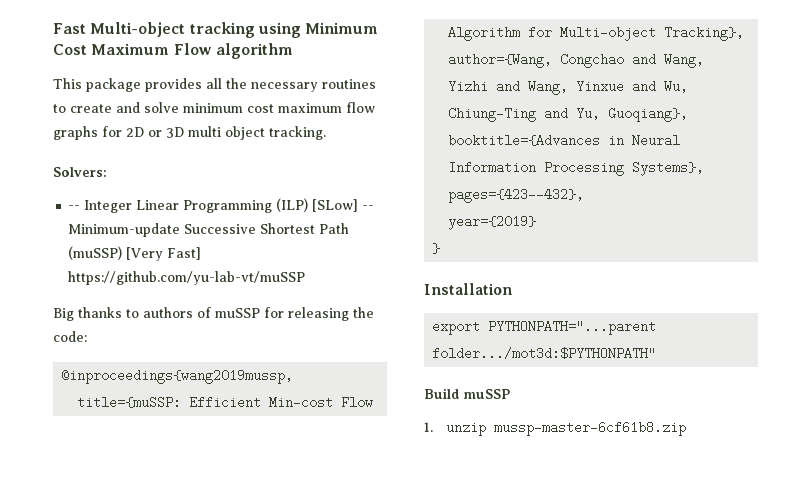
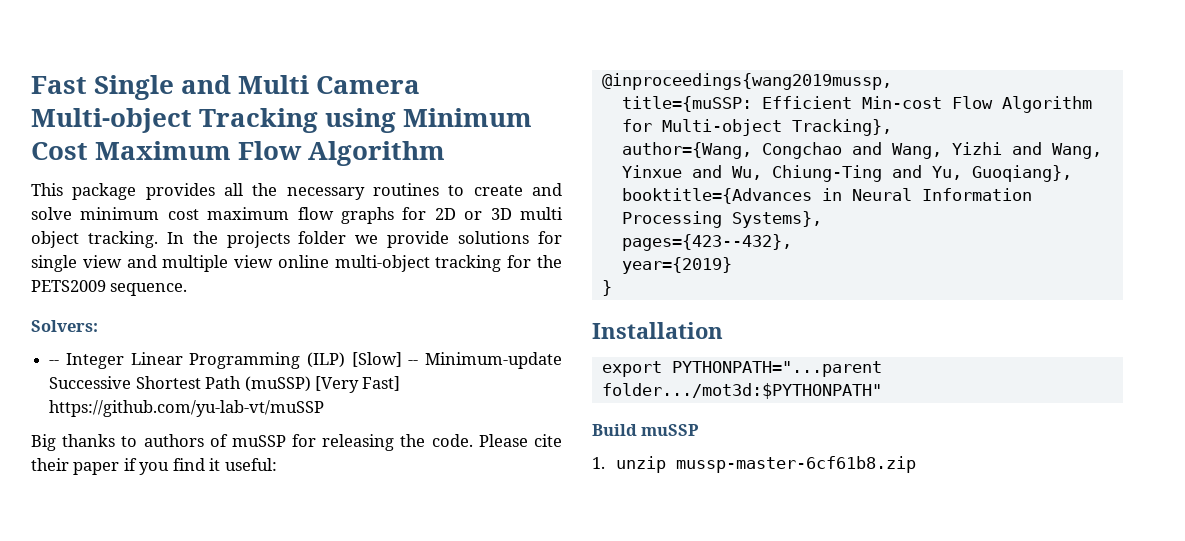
- Fast Multi-object tracking using Minimum Cost Maximum Flow algorithm
+ Fast Single and Multi Camera Multi-object Tracking using Minimum Cost Maximum Flow Algorithm
+ In the projects folder we provide solutions for single view and multiple view online multi-object tracking for the PETS2009 sequence.
- -- Integer Linear Programming (ILP) [SLow] -- Minimum-update Successive Shortest Path (muSSP) [Very Fast] https://github.com/yu-lab-vt/muSSP
+ -- Integer Linear Programming (ILP) [Slow] -- Minimum-update Successive Shortest Path (muSSP) [Very Fast] https://github.com/yu-lab-vt/muSSP
- Big thanks to authors of muSSP for releasing the code:
+ Big thanks to authors of muSSP for releasing the code. Please cite their paper if you find it useful:

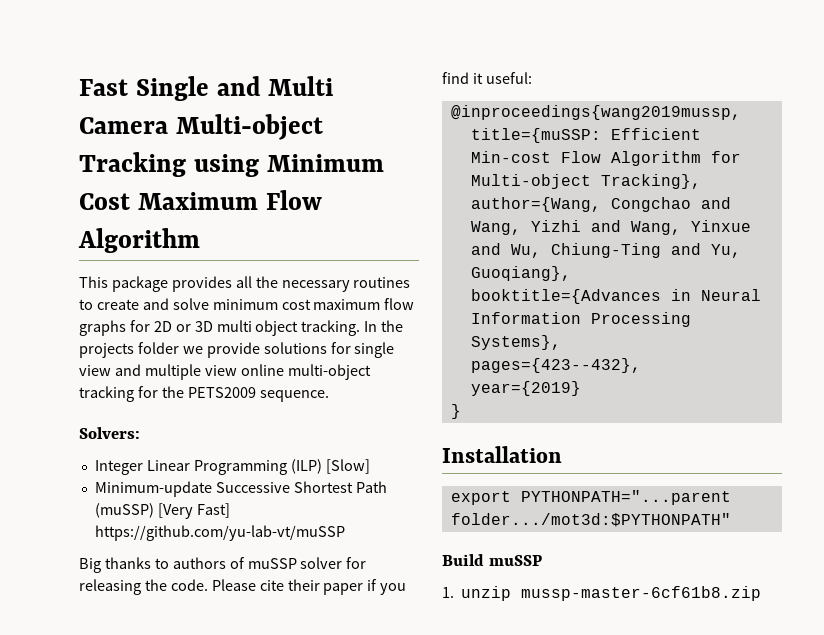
- -- Integer Linear Programming (ILP) [Slow] -- Minimum-update Successive Shortest Path (muSSP) [Very Fast] https://github.com/yu-lab-vt/muSSP
+ Integer Linear Programming (ILP) [Slow]
+ Minimum-update Successive Shortest Path (muSSP) [Very Fast] https://github.com/yu-lab-vt/muSSP
- Big thanks to authors of muSSP for releasing the code.
+ Big thanks to authors of muSSP solver for releasing the code.

